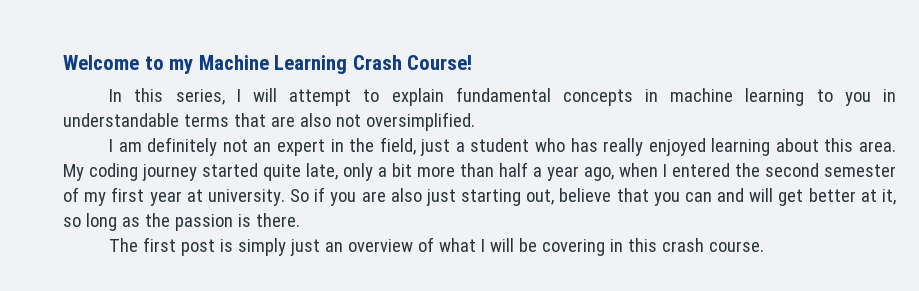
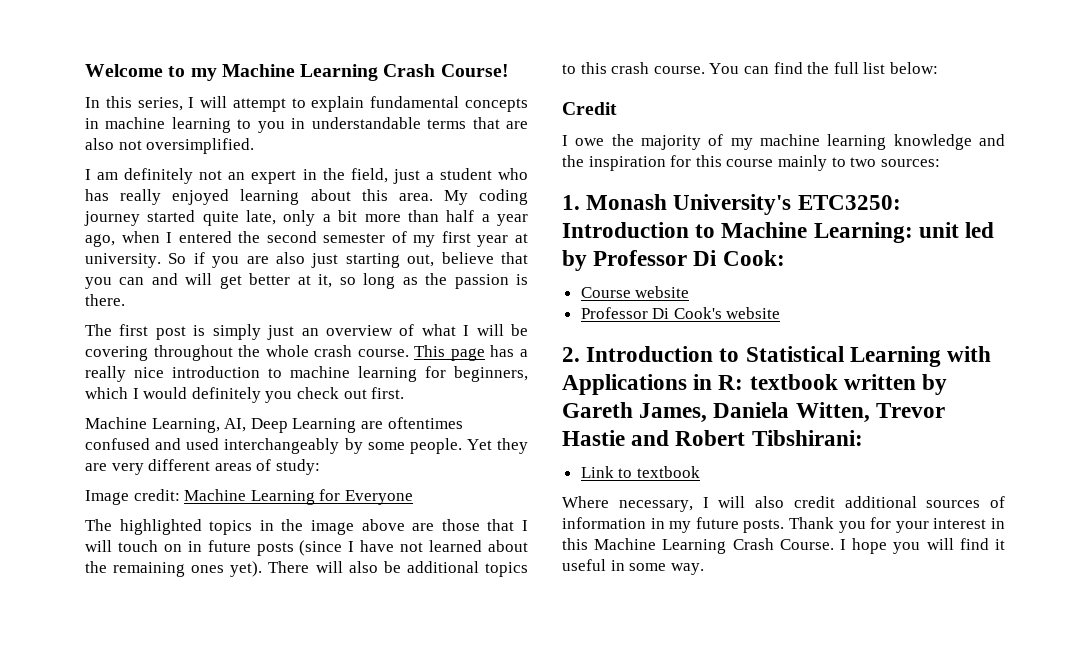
- The first post is simply just an overview of what I will be covering in this crash course.
+ The first post is simply just an overview of what I will be covering throughout the whole crash course. This page has a really nice introduction to machine learning for beginners, which I would definitely you check out first.
+ Machine Learning, AI, Deep Learning are oftentimes confused and used interchangeably by some people. Yet they are very different areas of study:
+ Image credit: Machine Learning for Everyone
+ The highlighted topics in the image above are those that I will touch on in future posts (since I have not learned about the remaining ones yet). There will also be additional topics to this crash course. You can find the full list below:
+ Credit
+ I owe the majority of my machine learning knowledge and the inspiration for this course mainly to two sources:
+ 1. Monash University's ETC3250: Introduction to Machine Learning: unit led by Professor Di Cook:
+ Course website
+ Professor Di Cook's website
+ 2. Introduction to Statistical Learning with Applications in R: textbook written by Gareth James, Daniela Witten, Trevor Hastie and Robert Tibshirani:
+ Link to textbook
+ Where necessary, I will also credit additional sources of information in my future posts. Thank you for your interest in this Machine Learning Crash Course. I hope you will find it useful in some way.

